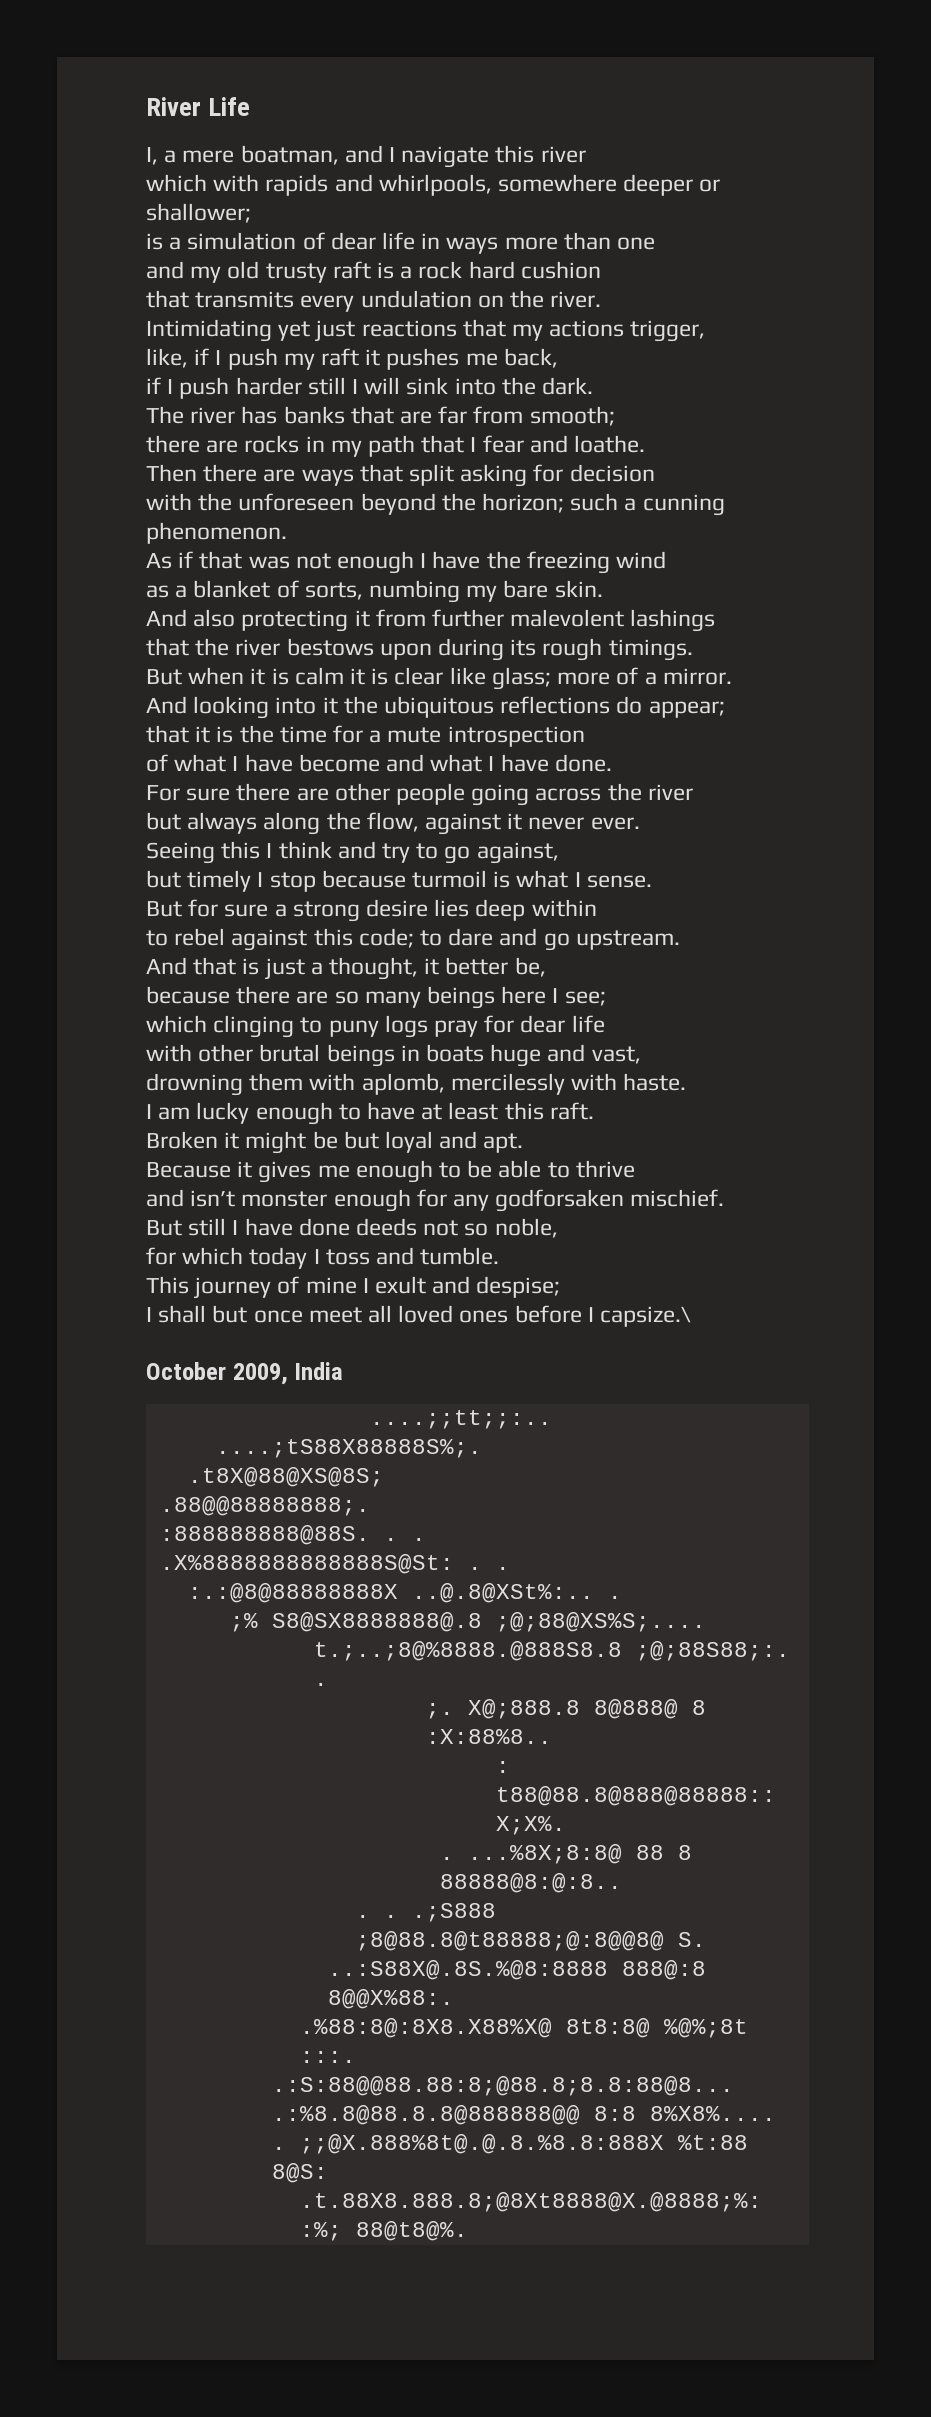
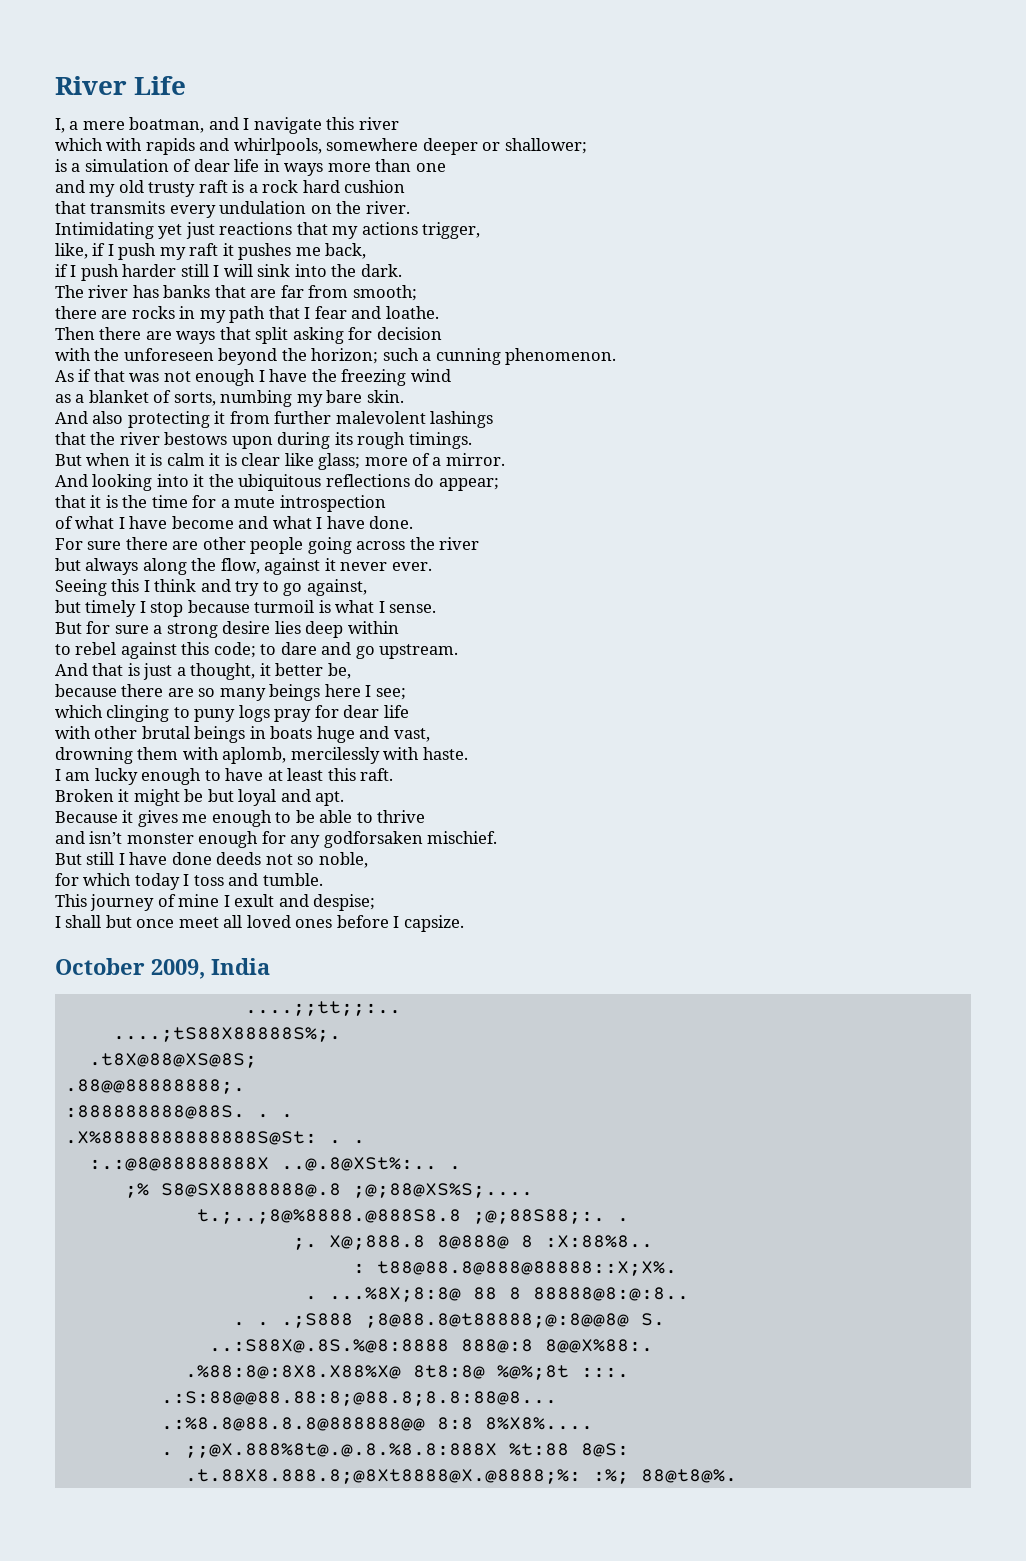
- I shall but once meet all loved ones before I capsize.\
+ I shall but once meet all loved ones before I capsize.

